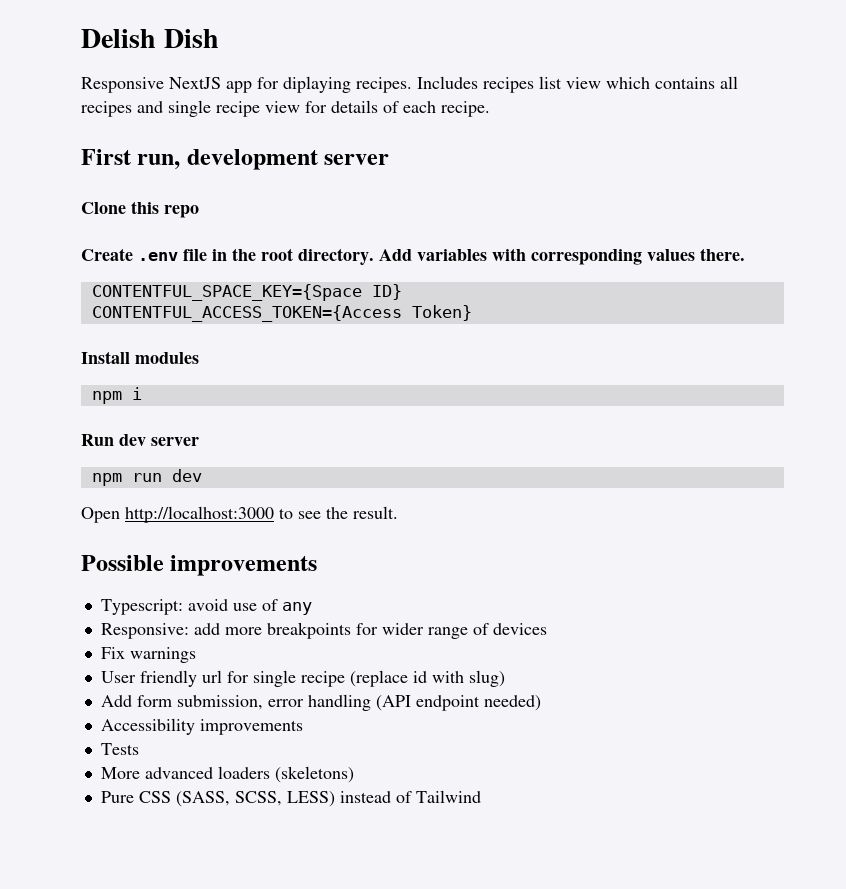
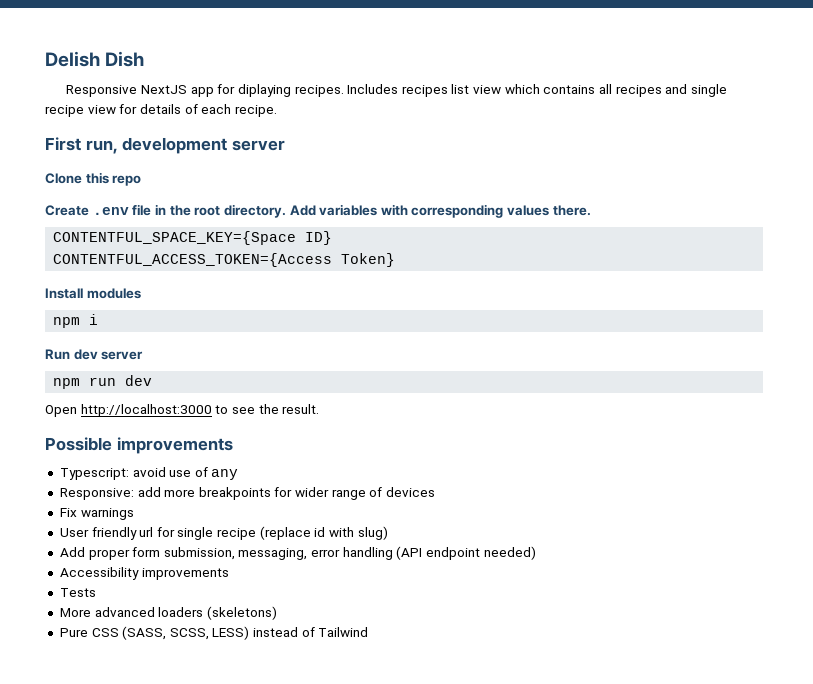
- Add form submission, error handling (API endpoint needed)
+ Add proper form submission, messaging, error handling (API endpoint needed)

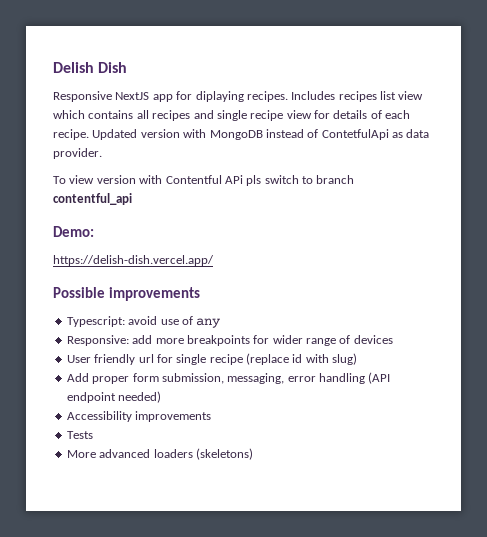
- Includes recipes list view which contains all recipes and single recipe view for details of each recipe.
- First run, development server
- Clone this repo
- Create .env file in the root directory. Add variables with corresponding values there.
- CONTENTFUL_SPACE_KEY={Space ID}
- CONTENTFUL_ACCESS_TOKEN={Access Token}
- Install modules
- npm i
- Run dev server
- npm run dev
- Open http://localhost:3000 to see the result.
+ Includes recipes list view which contains all recipes and single recipe view for details of each recipe. Updated version with MongoDB instead of ContetfulApi as data provider.
+ To view version with Contentful APi pls switch to branch contentful_api
+ Demo:
+ https://delish-dish.vercel.app/
- Fix warnings
- Pure CSS (SASS, SCSS, LESS) instead of Tailwind

